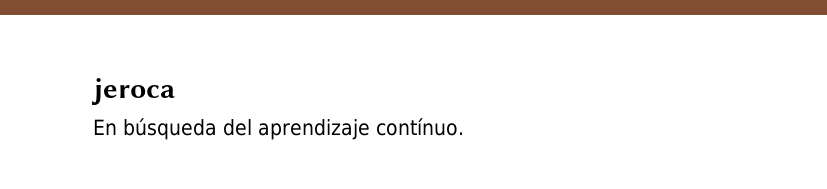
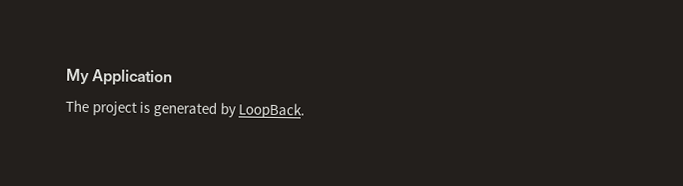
- jeroca
- En búsqueda del aprendizaje contínuo.
+ My Application
+ The project is generated by LoopBack.

